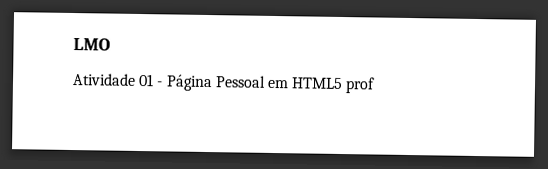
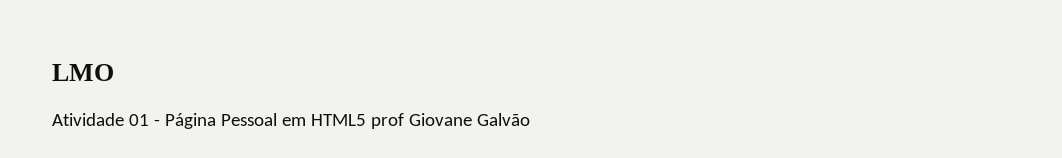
- Atividade 01 - Página Pessoal em HTML5 prof
+ Atividade 01 - Página Pessoal em HTML5 prof Giovane Galvão

